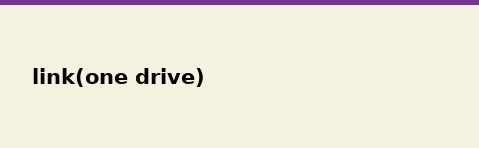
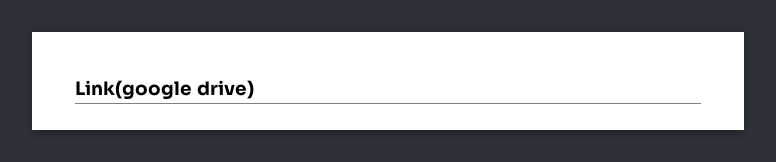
- link(one drive)
+ Link(google drive)

